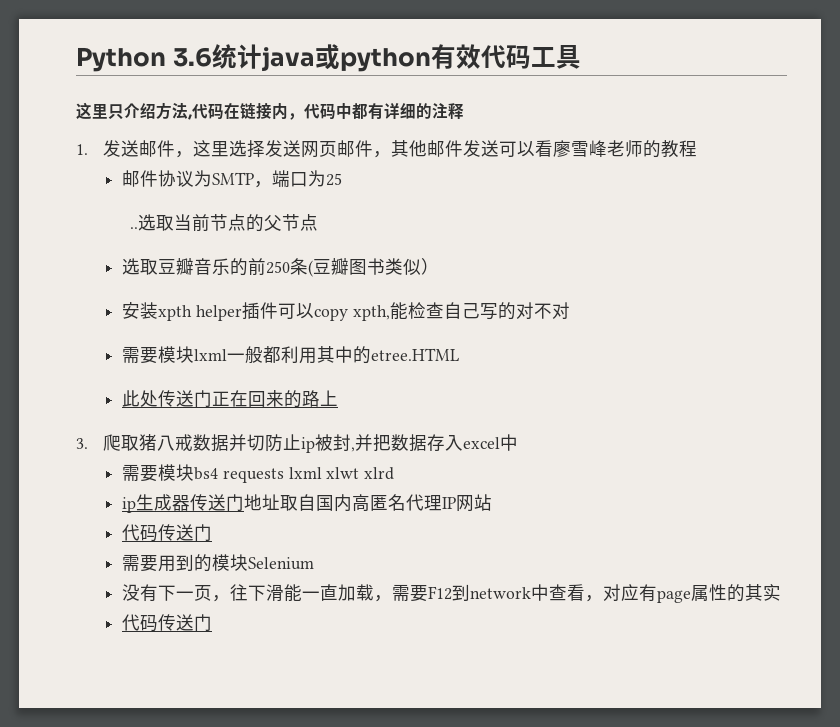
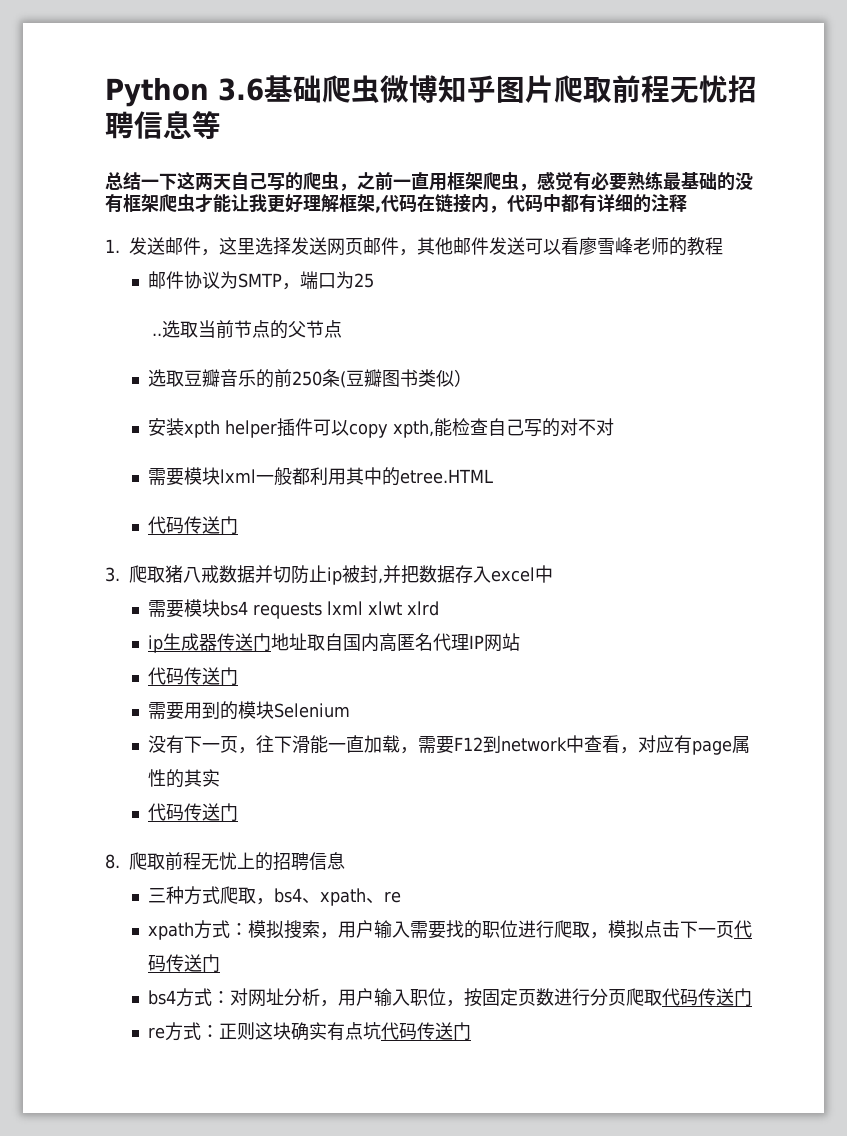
- Python 3.6统计java或python有效代码工具
- 这里只介绍方法,代码在链接内，代码中都有详细的注释
+ Python 3.6基础爬虫微博知乎图片爬取前程无忧招聘信息等
+ 总结一下这两天自己写的爬虫，之前一直用框架爬虫，感觉有必要熟练最基础的没有框架爬虫才能让我更好理解框架,代码在链接内，代码中都有详细的注释
  需要模块lxml一般都利用其中的etree.HTML
- 此处传送门正在回来的路上
+ 代码传送门
+ 8.爬取前程无忧上的招聘信息
+ 三种方式爬取，bs4、xpath、re
+ xpath方式：模拟搜索，用户输入需要找的职位进行爬取，模拟点击下一页代码传送门
+ bs4方式：对网址分析，用户输入职位，按固定页数进行分页爬取代码传送门
+ re方式：正则这块确实有点坑代码传送门

